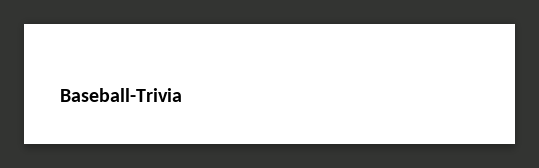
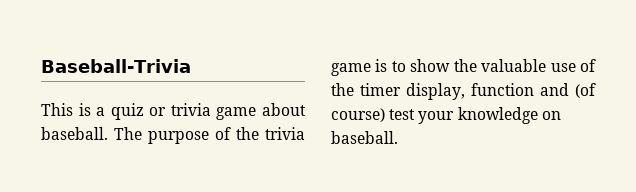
+ This is a quiz or trivia game about baseball. The purpose of the trivia game is to show the valuable use of the timer display, function and (of course) test your knowledge on baseball.

